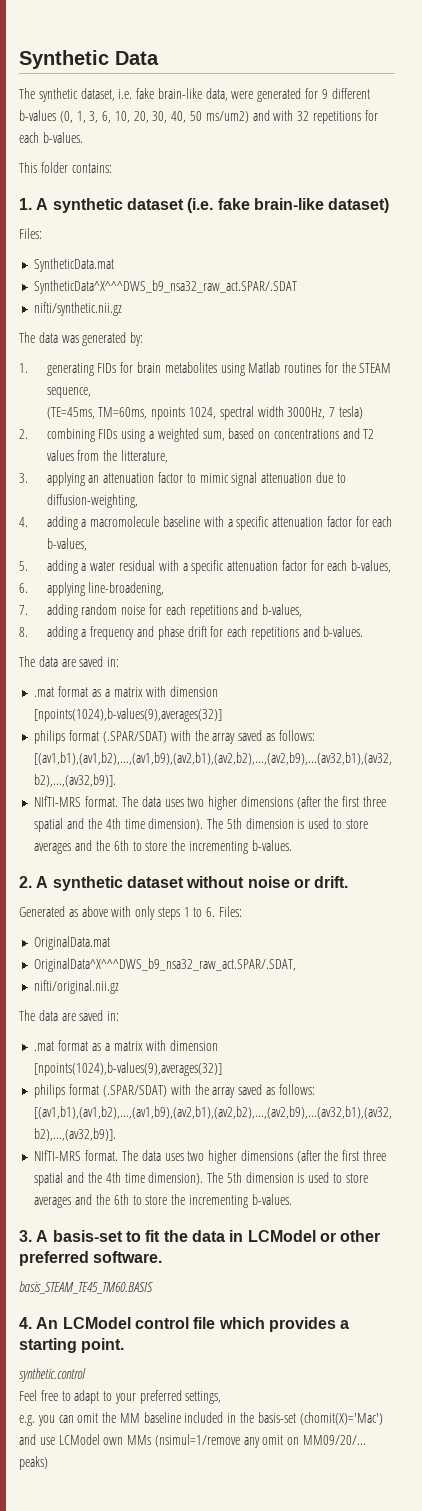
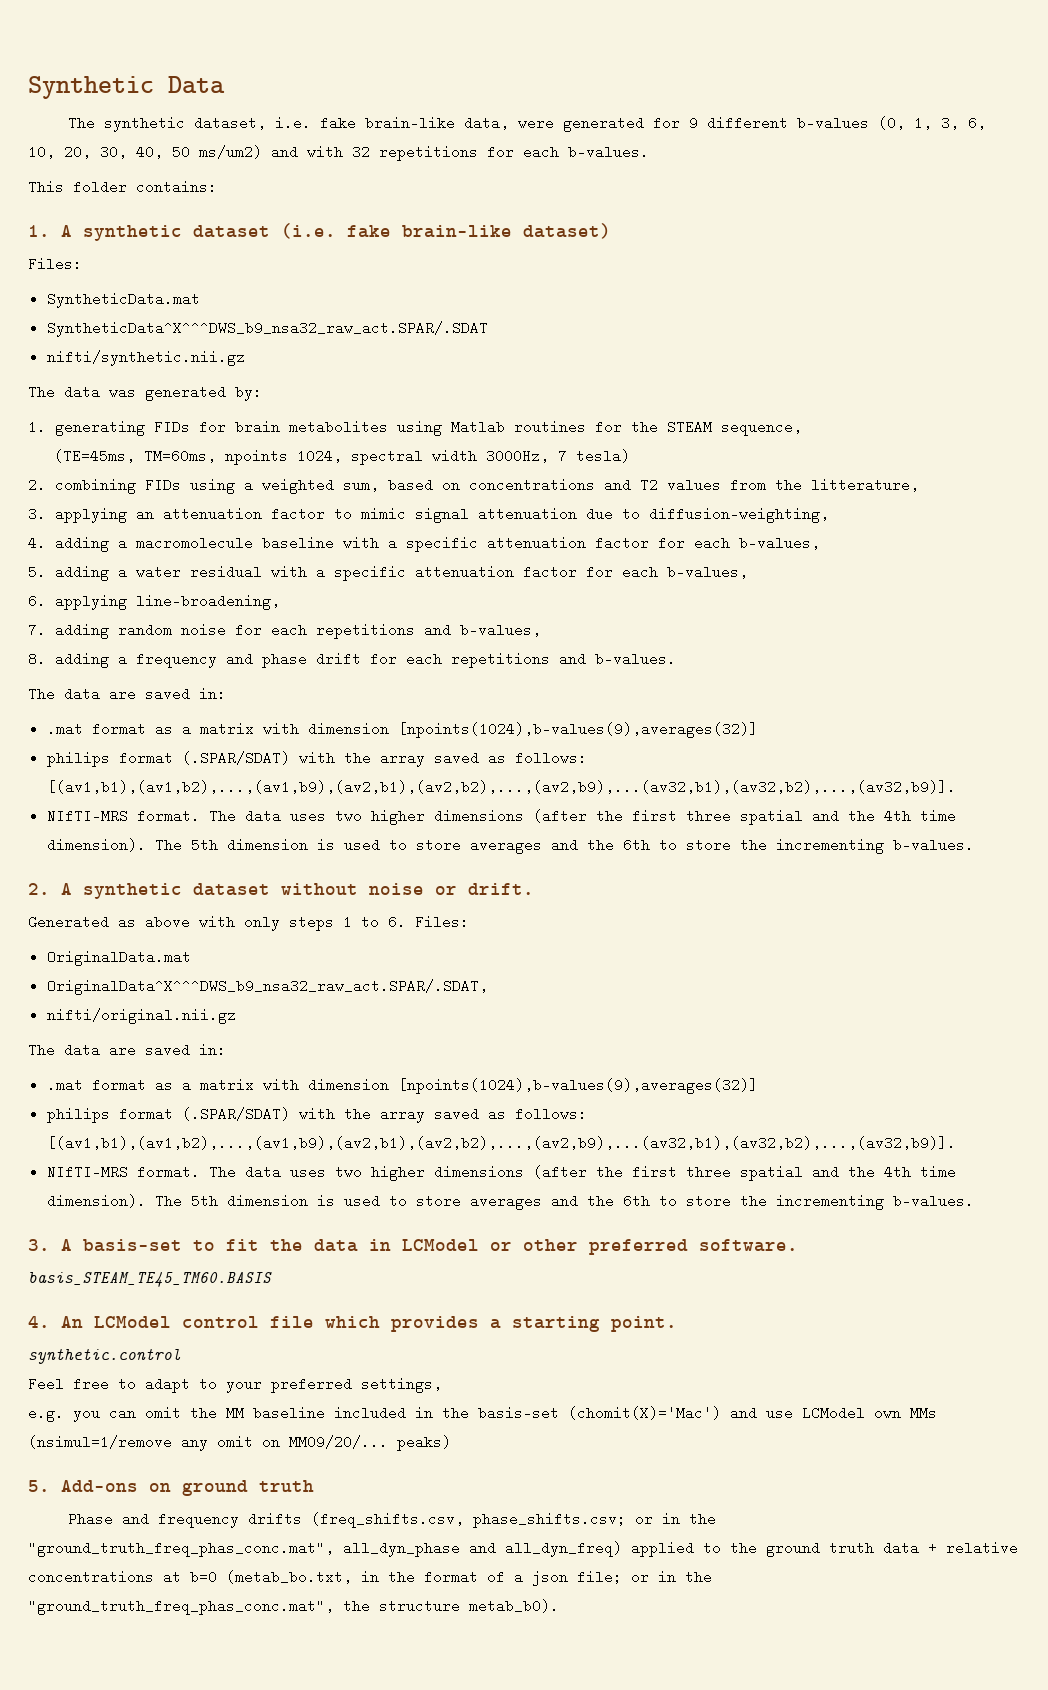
+ 5. Add-ons on ground truth
+ Phase and frequency drifts (freq_shifts.csv, phase_shifts.csv; or in the "ground_truth_freq_phas_conc.mat", all_dyn_phase and all_dyn_freq) applied to the ground truth data + relative concentrations at b=0 (metab_bo.txt, in the format of a json file; or in the "ground_truth_freq_phas_conc.mat", the structure metab_b0).

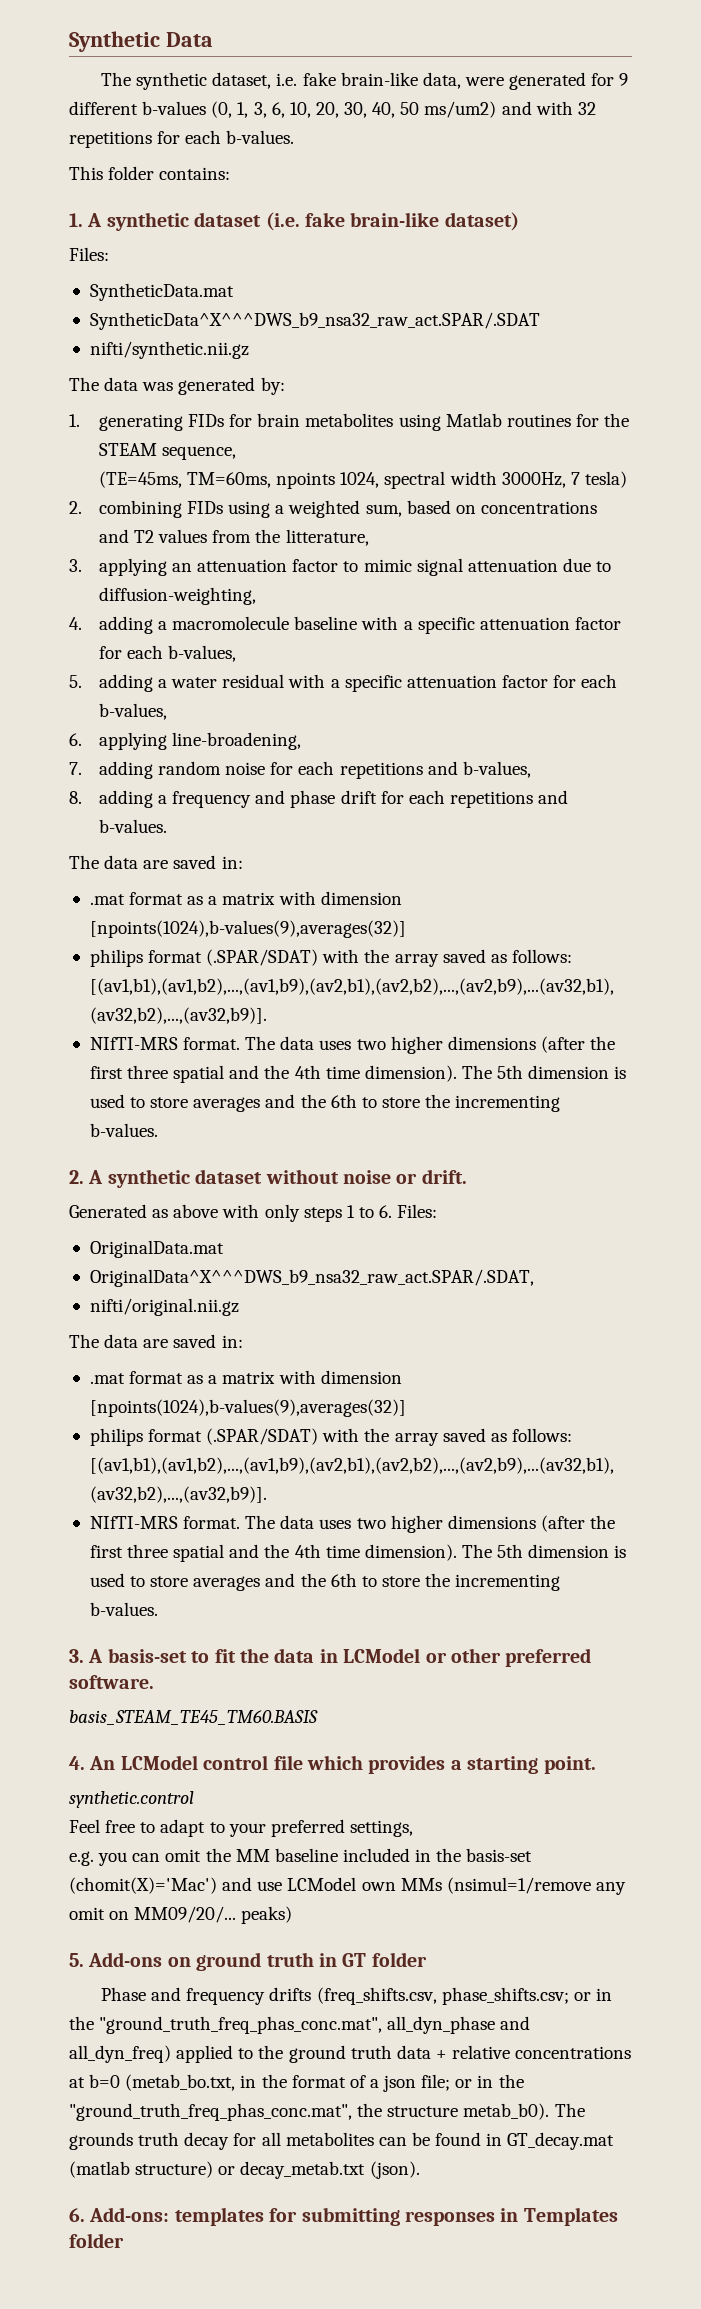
- 5. Add-ons on ground truth
+ 5. Add-ons on ground truth in GT folder
+ The grounds truth decay for all metabolites can be found in GT_decay.mat (matlab structure) or decay_metab.txt (json).
+ 6. Add-ons: templates for submitting responses in Templates folder

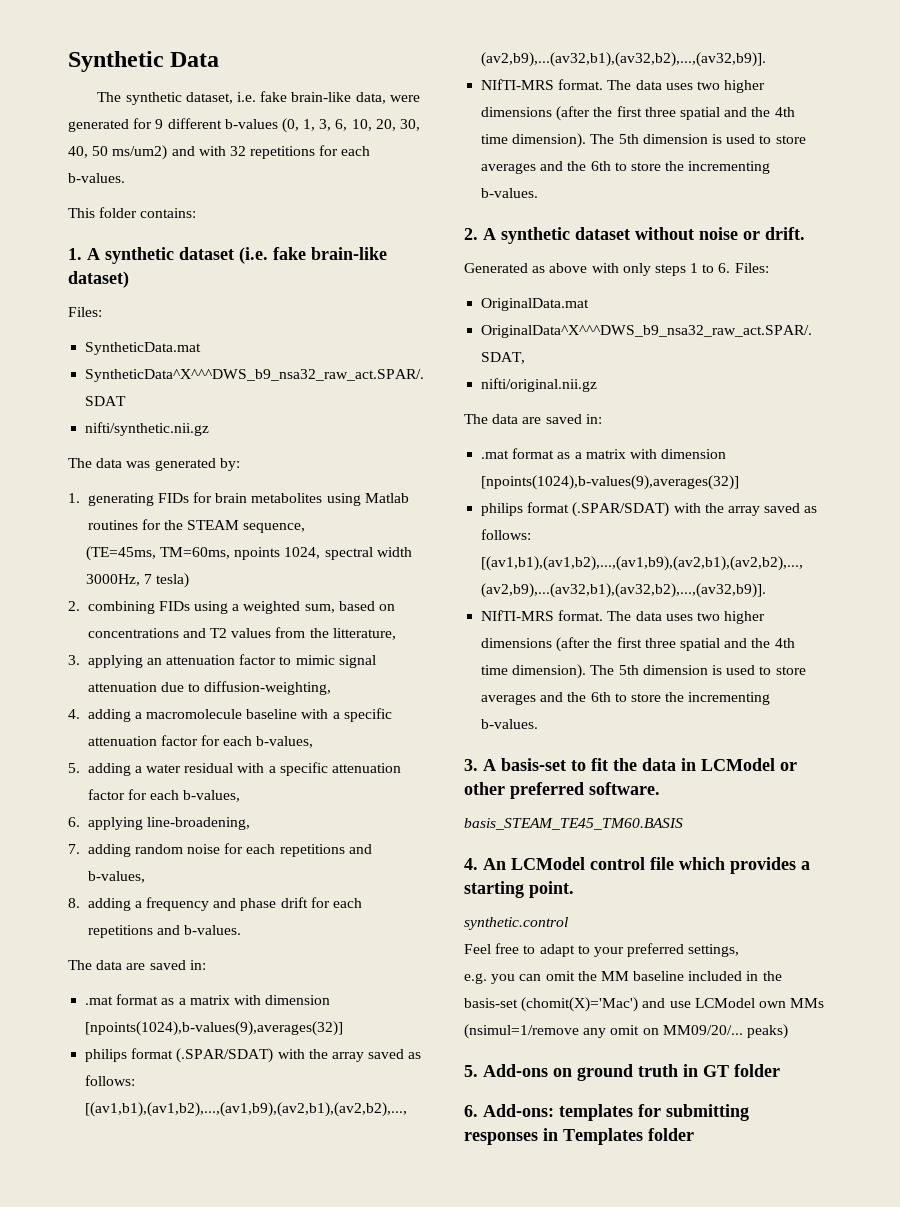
- Phase and frequency drifts (freq_shifts.csv, phase_shifts.csv; or in the "ground_truth_freq_phas_conc.mat", all_dyn_phase and all_dyn_freq) applied to the ground truth data + relative concentrations at b=0 (metab_bo.txt, in the format of a json file; or in the "ground_truth_freq_phas_conc.mat", the structure metab_b0). The grounds truth decay for all metabolites can be found in GT_decay.mat (matlab structure) or decay_metab.txt (json).

